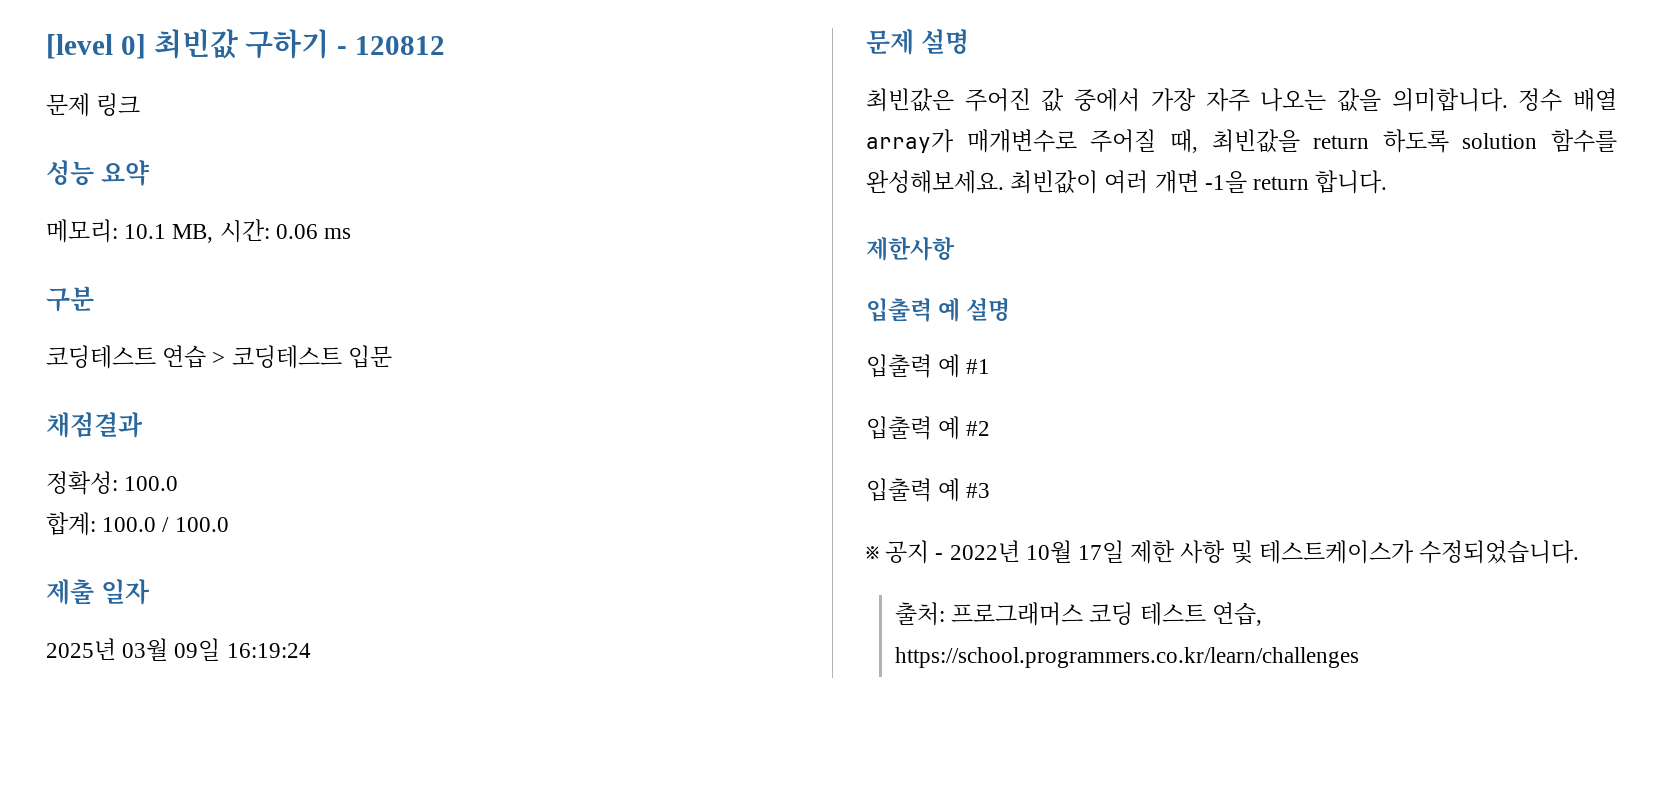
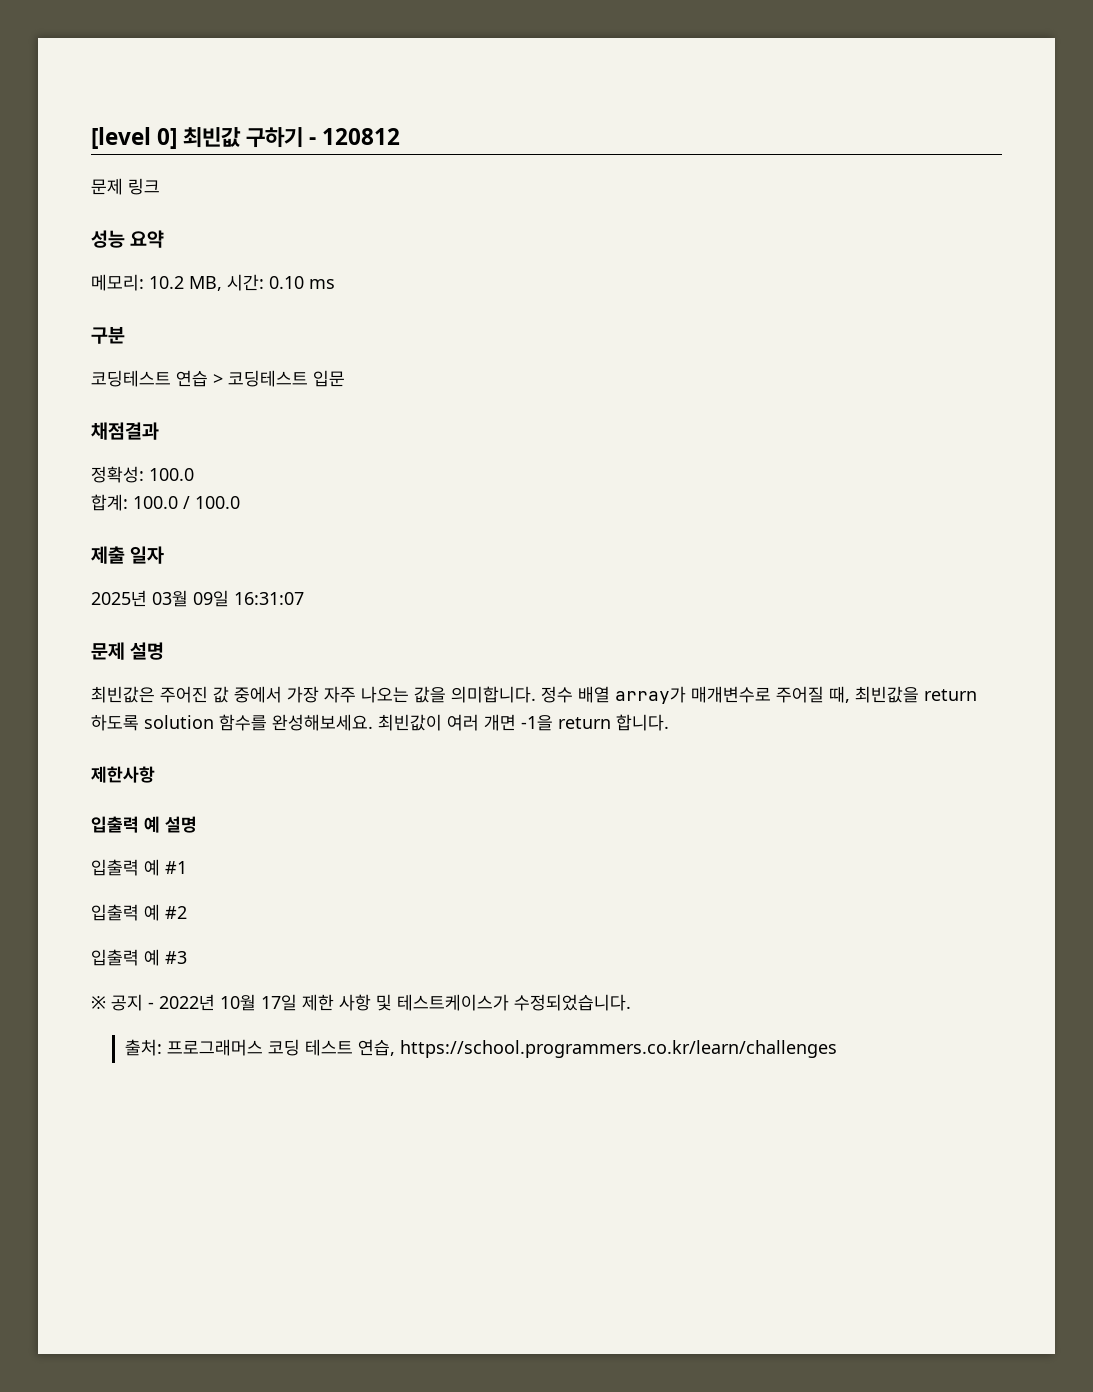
- 메모리: 10.1 MB, 시간: 0.06 ms
+ 메모리: 10.2 MB, 시간: 0.10 ms
- 2025년 03월 09일 16:19:24
+ 2025년 03월 09일 16:31:07

